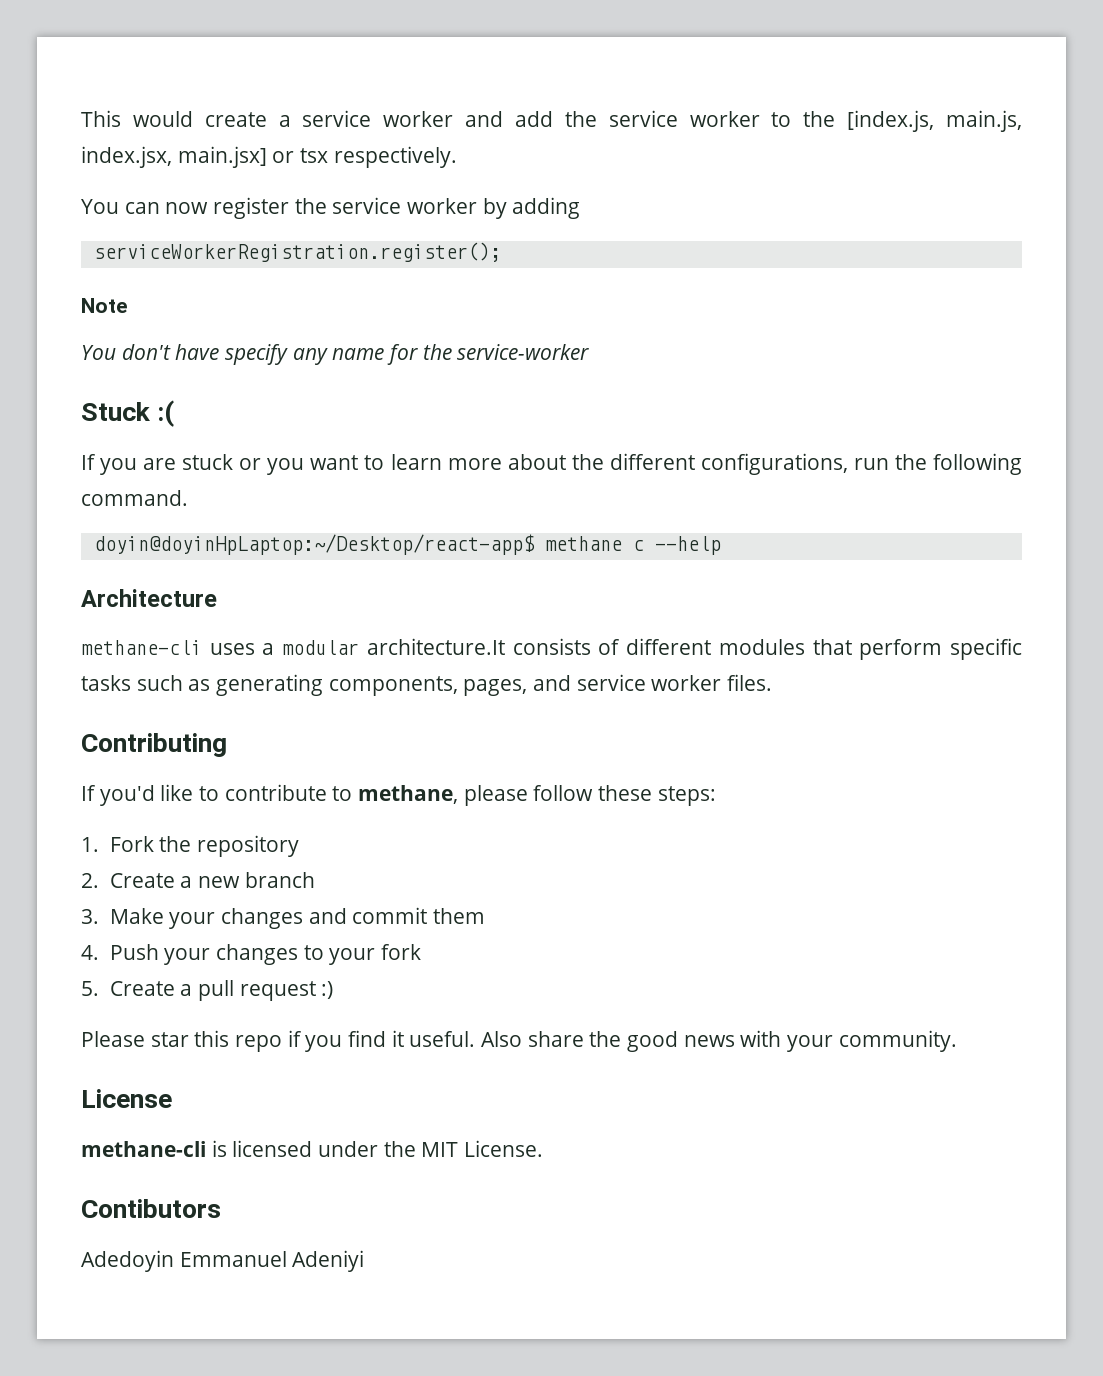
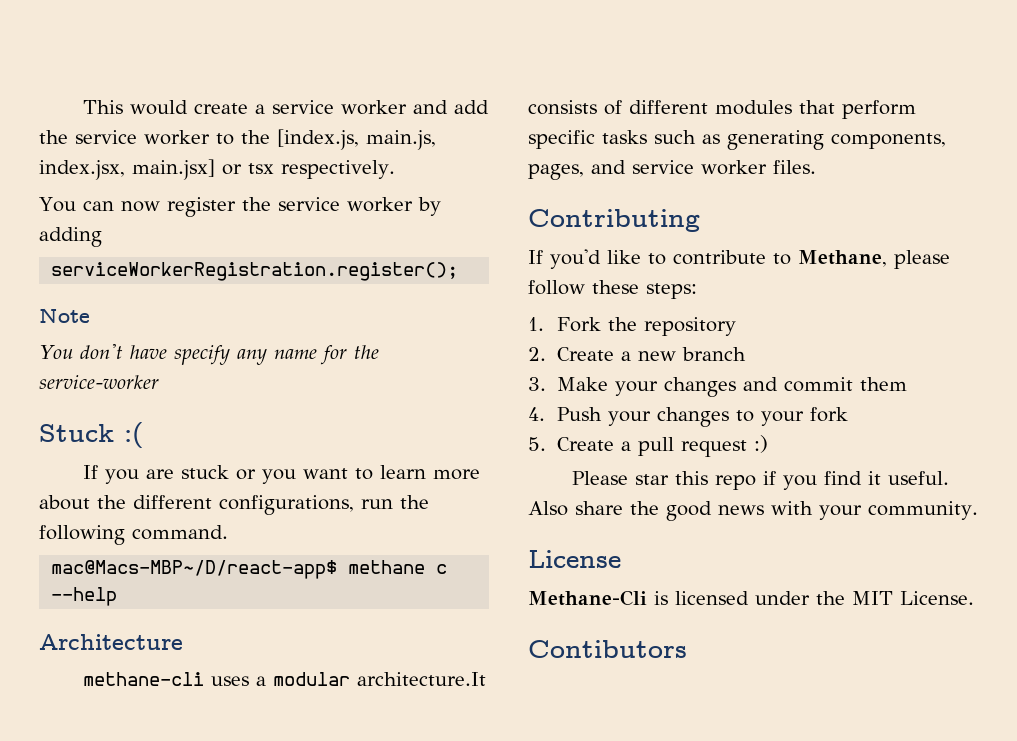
- doyin@doyinHpLaptop:~/Desktop/react-app$ methane c --help
+ mac@Macs-MBP~/D/react-app$ methane c --help
- If you'd like to contribute to methane, please follow these steps:
+ If you'd like to contribute to Methane, please follow these steps:
- methane-cli is licensed under the MIT License.
+ Methane-Cli is licensed under the MIT License.
- Adedoyin Emmanuel Adeniyi

